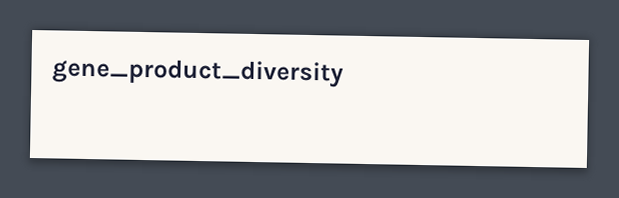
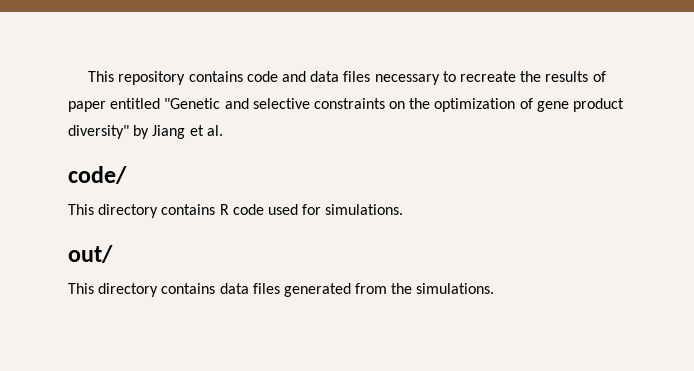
- gene_product_diversity
+ This repository contains code and data files necessary to recreate the results of paper entitled "Genetic and selective constraints on the optimization of gene product diversity" by Jiang et al.
+ code/
+ This directory contains R code used for simulations.
+ out/
+ This directory contains data files generated from the simulations.

